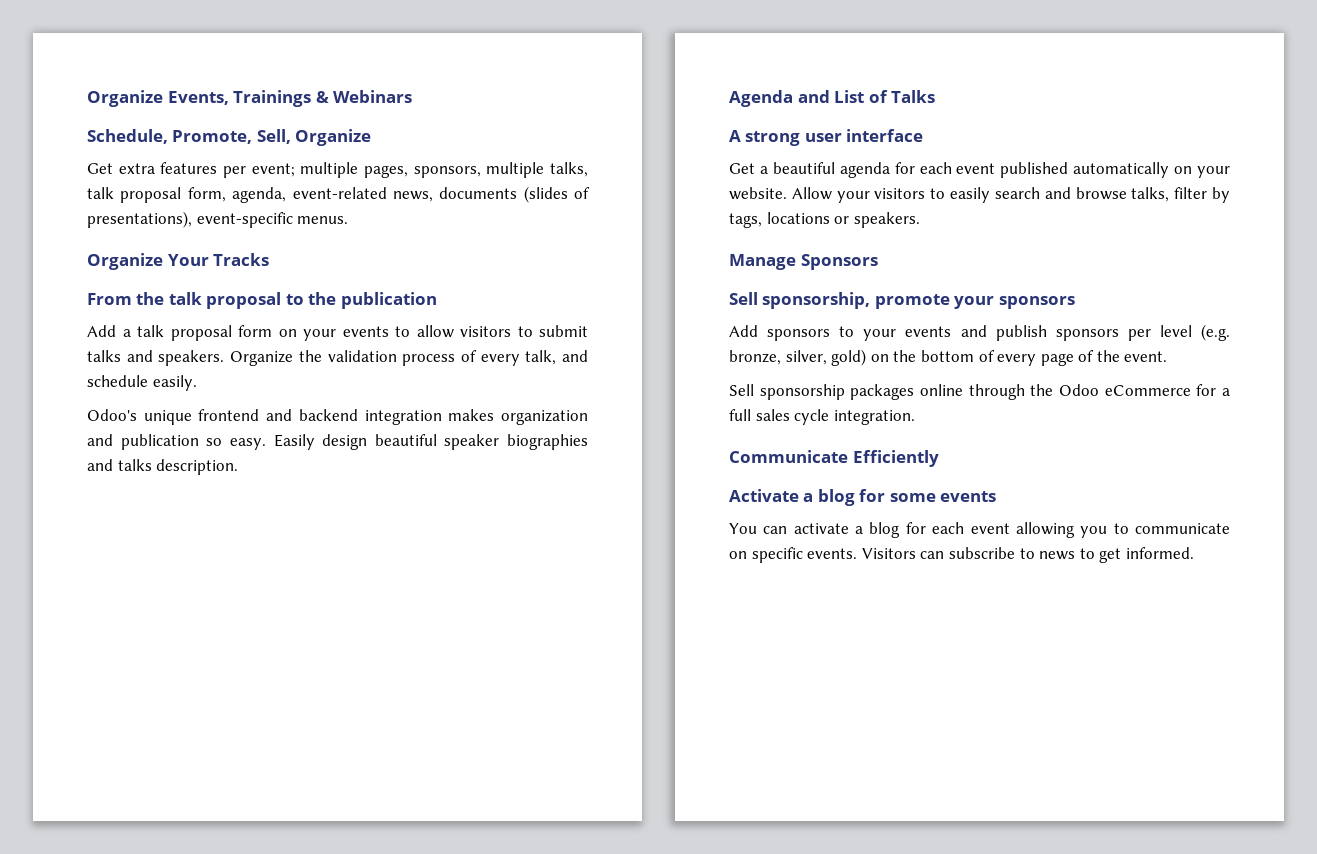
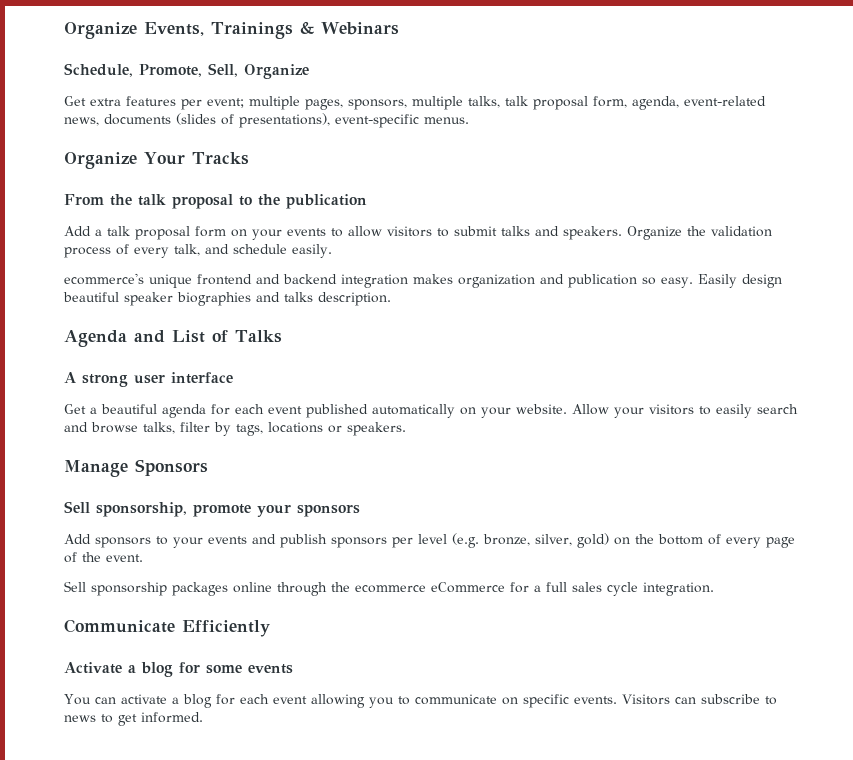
- Odoo's unique frontend and backend integration makes organization and publication so easy.
+ ecommerce's unique frontend and backend integration makes organization and publication so easy.
- Sell sponsorship packages online through the Odoo eCommerce for a full sales cycle integration.
+ Sell sponsorship packages online through the ecommerce eCommerce for a full sales cycle integration.

